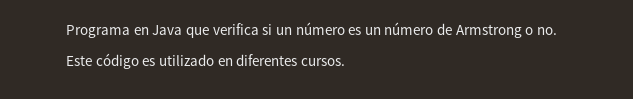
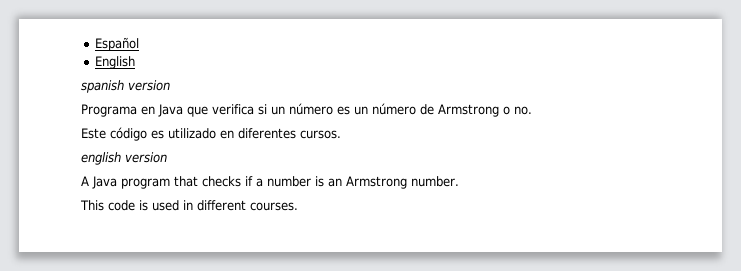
+ Español
+ English
+ spanish version
+ english version
+ A Java program that checks if a number is an Armstrong number.
+ This code is used in different courses.

